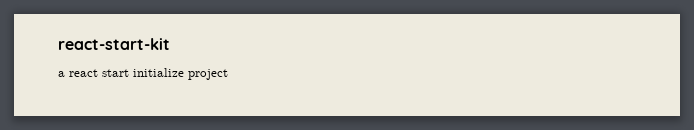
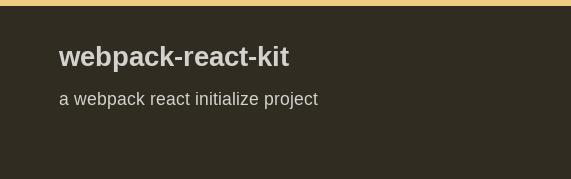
- react-start-kit
+ webpack-react-kit
- a react start initialize project
+ a webpack react initialize project

